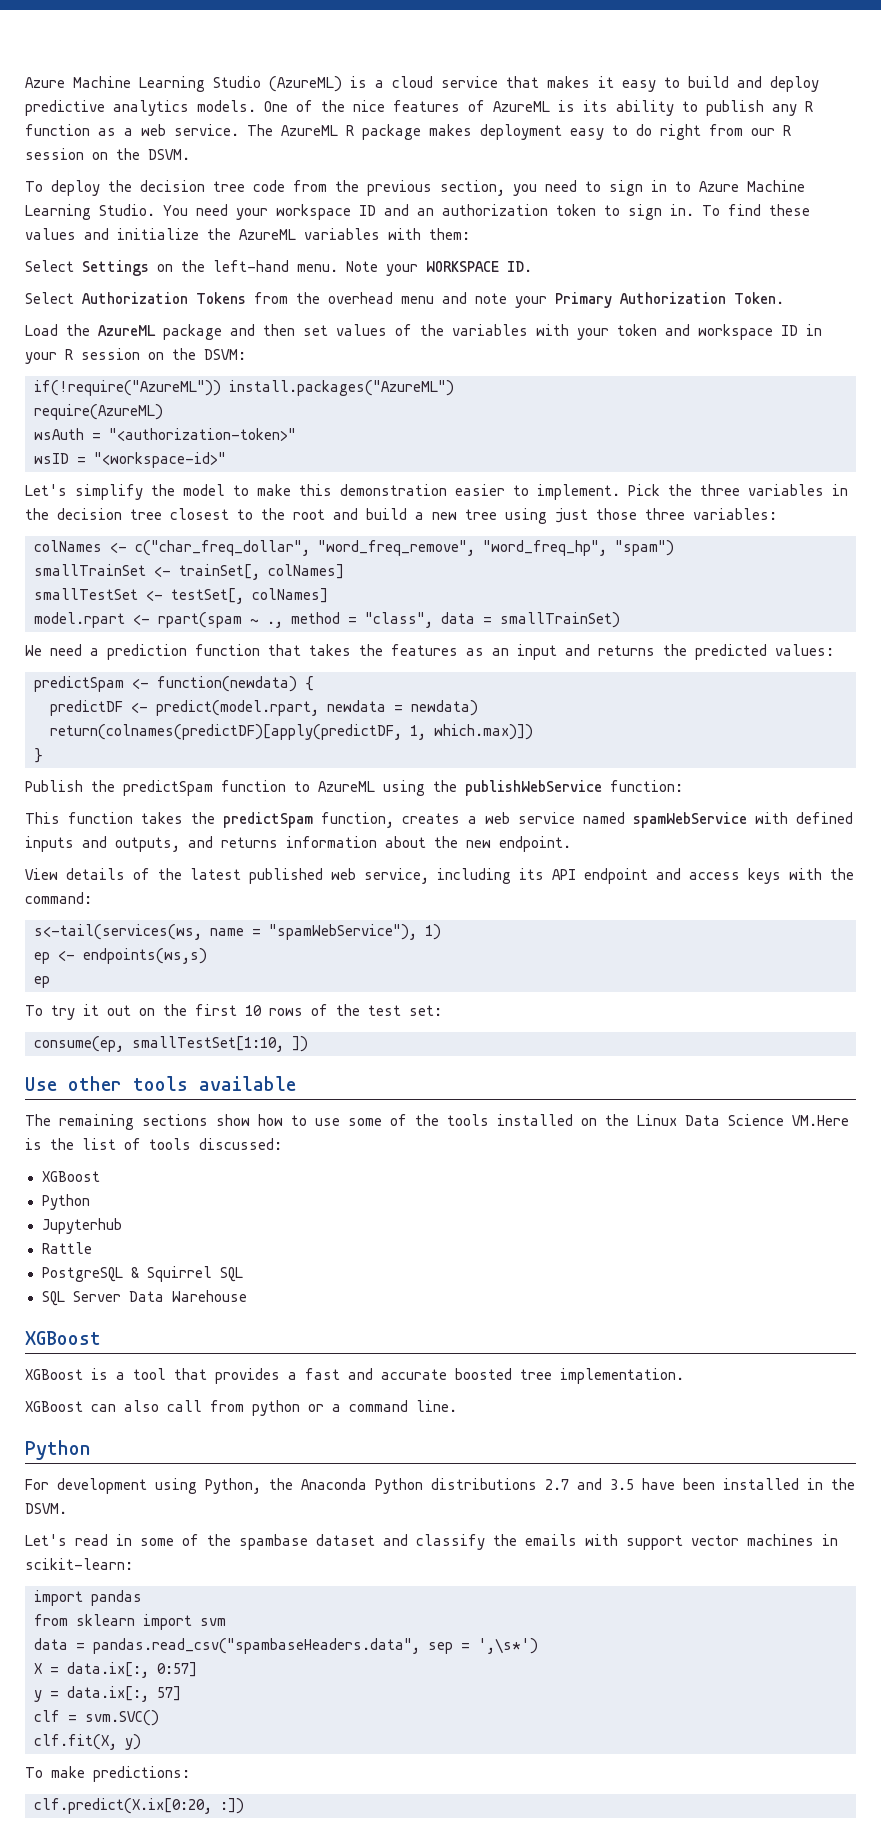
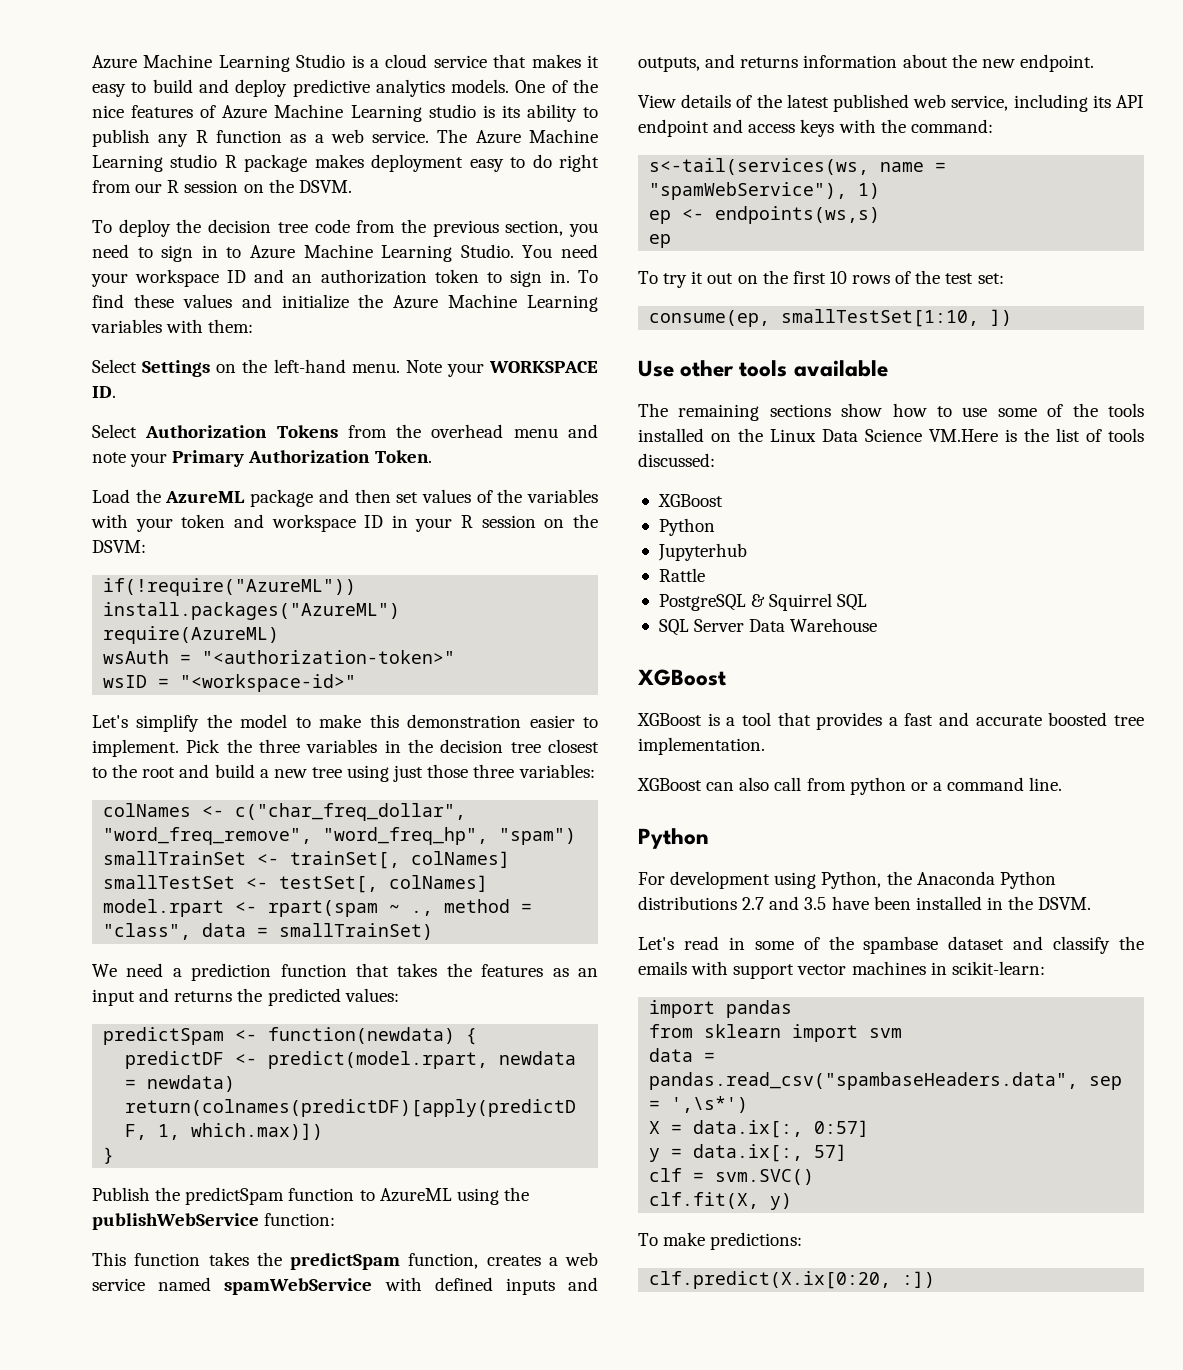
- Azure Machine Learning Studio (AzureML) is a cloud service that makes it easy to build and deploy predictive analytics models.
+ Azure Machine Learning Studio is a cloud service that makes it easy to build and deploy predictive analytics models.
- One of the nice features of AzureML is its ability to publish any R function as a web service.
+ One of the nice features of Azure Machine Learning studio is its ability to publish any R function as a web service.
- The AzureML R package makes deployment easy to do right from our R session on the DSVM.
+ The Azure Machine Learning studio R package makes deployment easy to do right from our R session on the DSVM.
- To find these values and initialize the AzureML variables with them:
+ To find these values and initialize the Azure Machine Learning variables with them:

